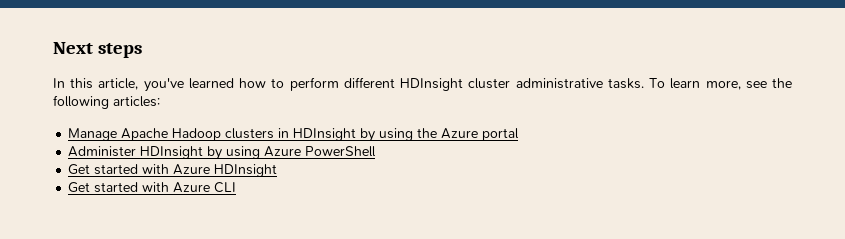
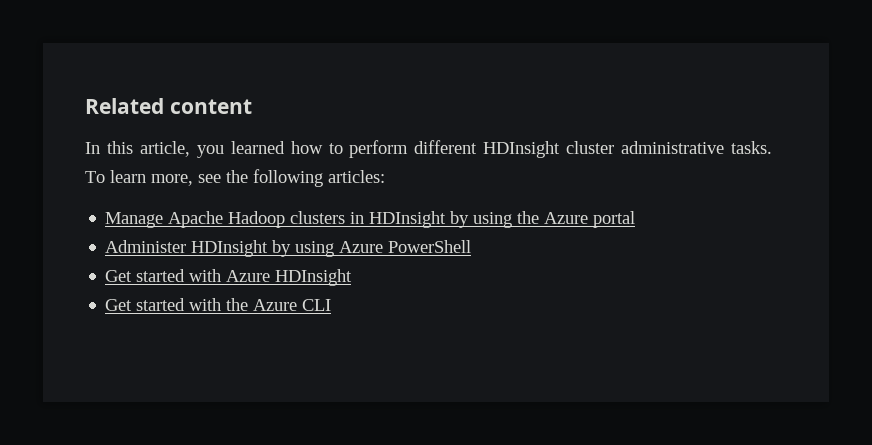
- Next steps
+ Related content
- In this article, you've learned how to perform different HDInsight cluster administrative tasks.
+ In this article, you learned how to perform different HDInsight cluster administrative tasks.
- Get started with Azure CLI
+ Get started with the Azure CLI

